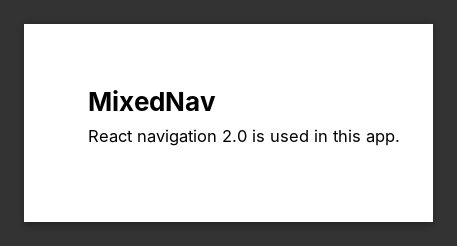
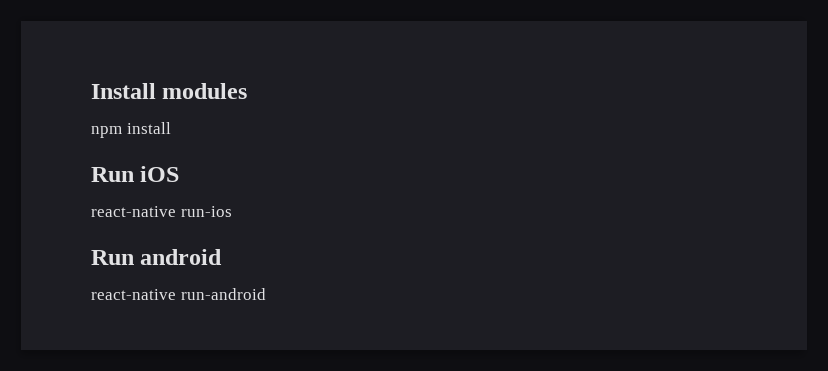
- MixedNav
- React navigation 2.0 is used in this app.
+ Install modules
+ npm install
+ Run iOS
+ react-native run-ios
+ Run android
+ react-native run-android

